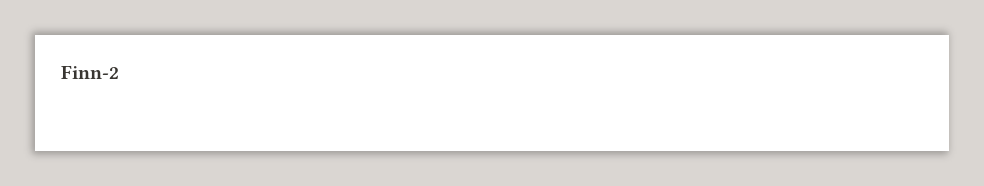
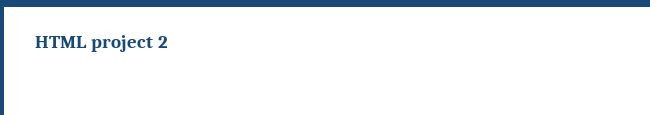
- Finn-2
+ HTML project 2

